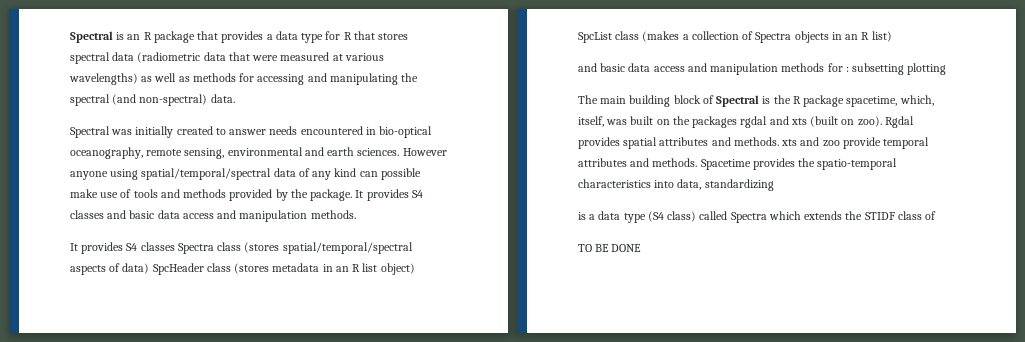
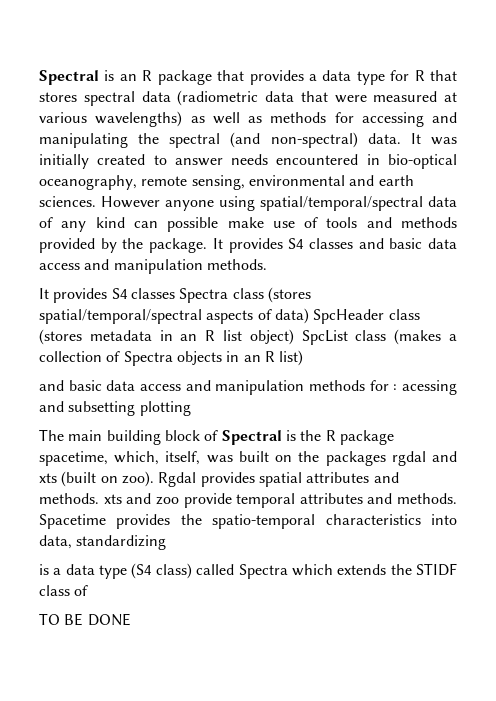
- Spectral is an R package that provides a data type for R that stores spectral data (radiometric data that were measured at various wavelengths) as well as methods for accessing and manipulating the spectral (and non-spectral) data.
- Spectral was initially created to answer needs encountered in bio-optical oceanography, remote sensing, environmental and earth sciences.
+ Spectral is an R package that provides a data type for R that stores spectral data (radiometric data that were measured at various wavelengths) as well as methods for accessing and manipulating the spectral (and non-spectral) data. It was initially created to answer needs encountered in bio-optical oceanography, remote sensing, environmental and earth sciences.
- and basic data access and manipulation methods for : subsetting plotting
+ and basic data access and manipulation methods for : acessing and subsetting plotting

